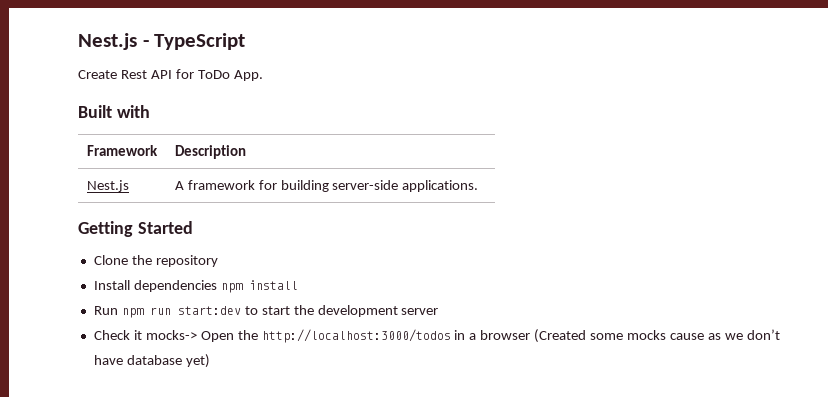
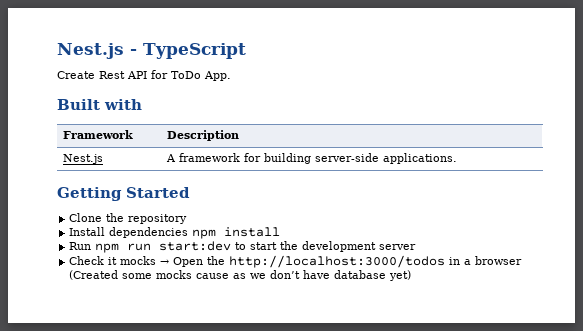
- Check it mocks-> Open the http://localhost:3000/todos in a browser (Created some mocks cause as we don’t have database yet)
+ Check it mocks → Open the http://localhost:3000/todos in a browser (Created some mocks cause as we don’t have database yet)

